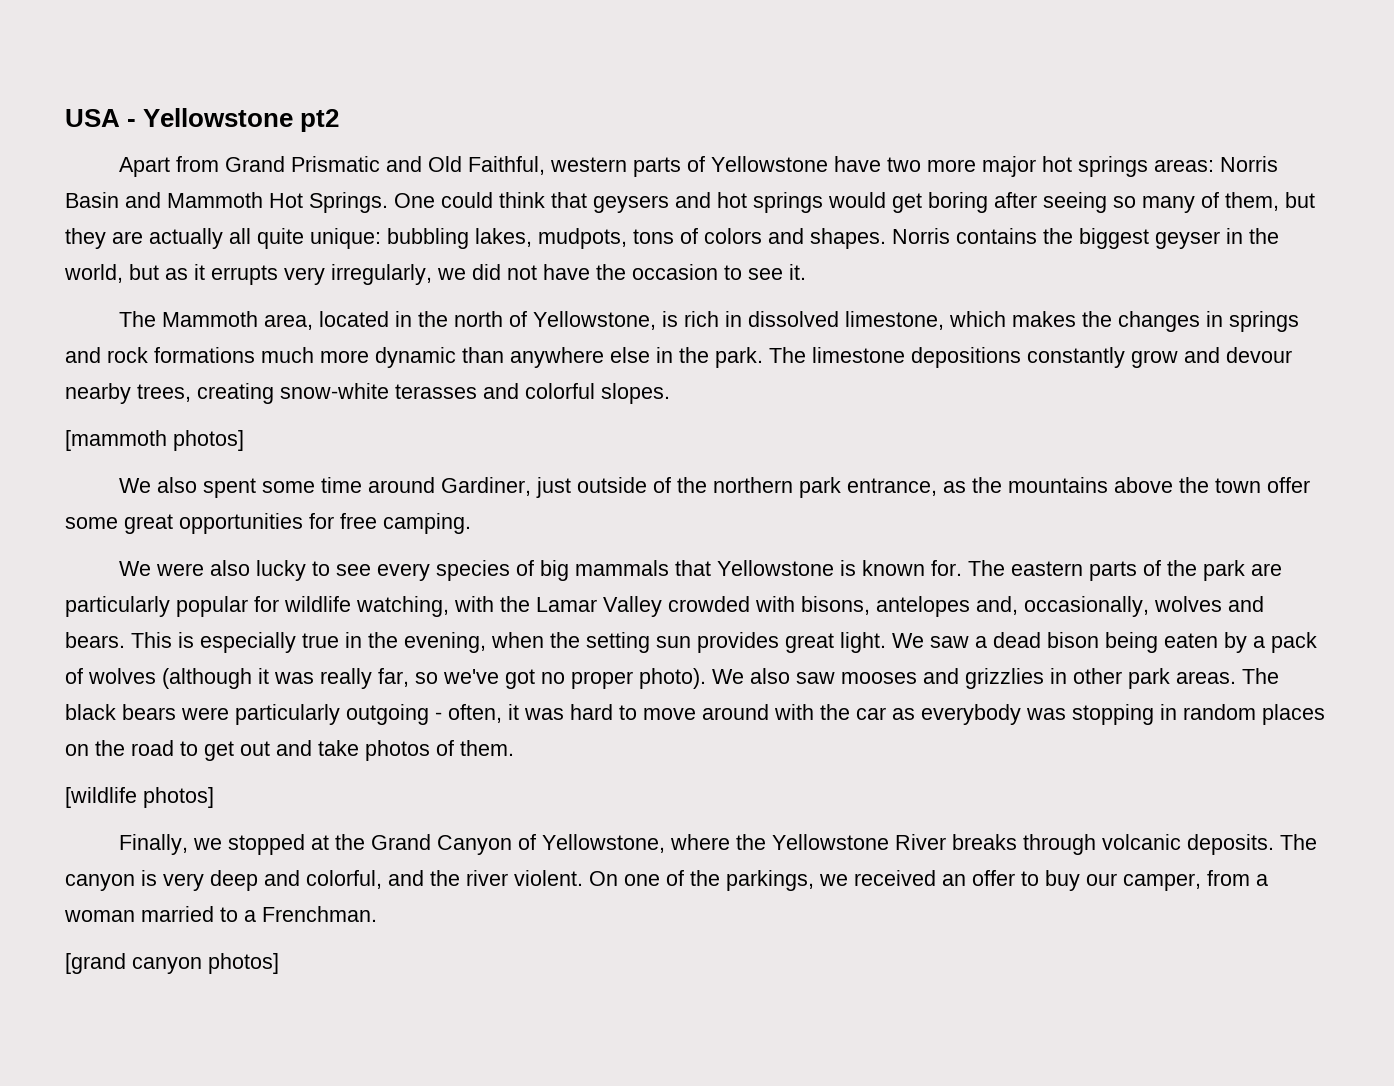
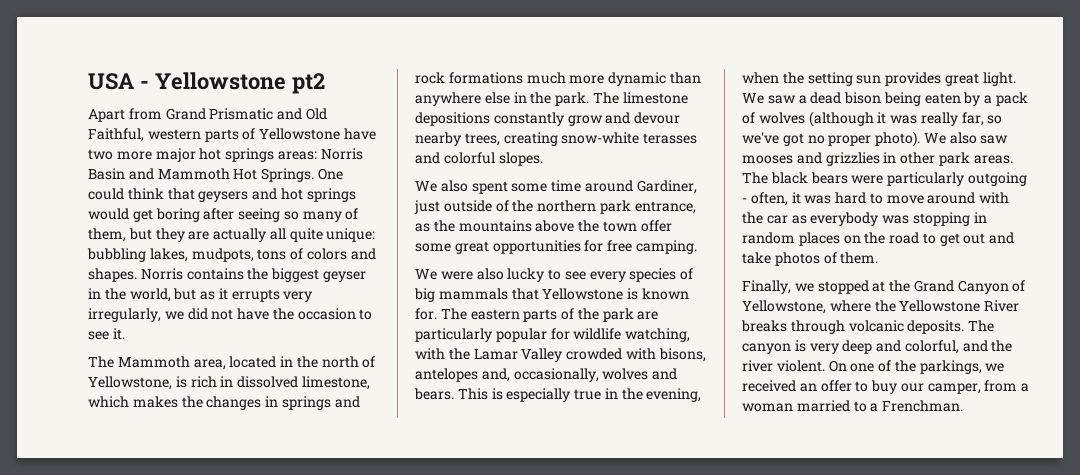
- [mammoth photos]
- [wildlife photos]
- [grand canyon photos]

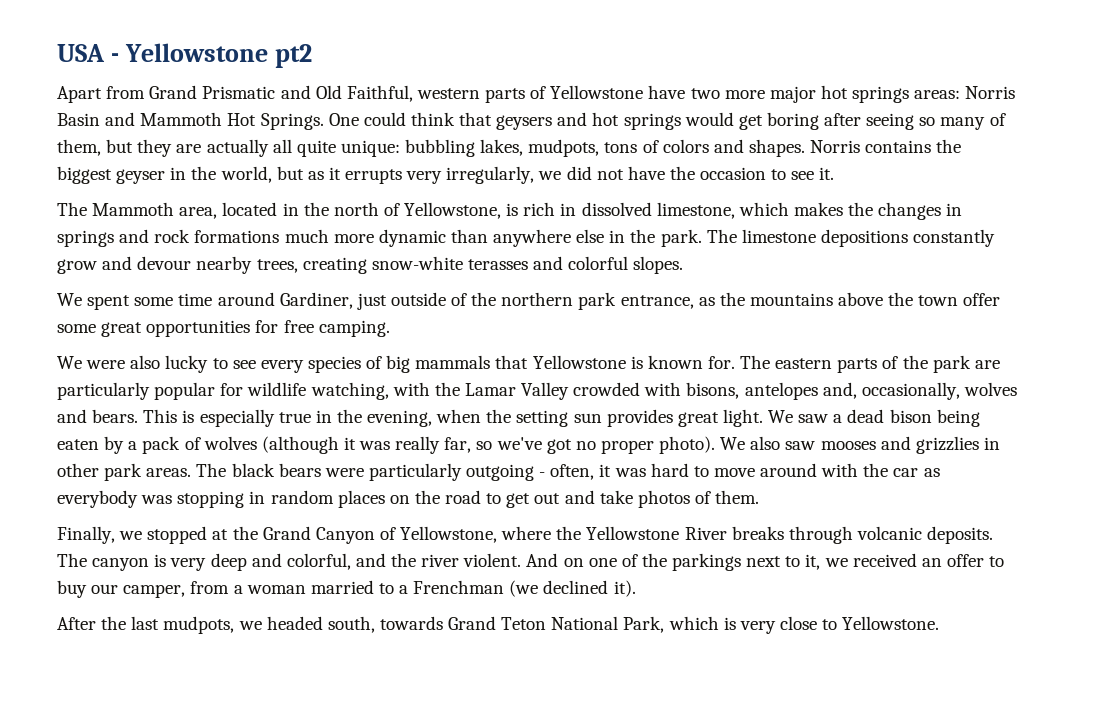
- We also spent some time around Gardiner, just outside of the northern park entrance, as the mountains above the town offer some great opportunities for free camping.
+ We spent some time around Gardiner, just outside of the northern park entrance, as the mountains above the town offer some great opportunities for free camping.
- On one of the parkings, we received an offer to buy our camper, from a woman married to a Frenchman.
+ And on one of the parkings next to it, we received an offer to buy our camper, from a woman married to a Frenchman (we declined it).
+ After the last mudpots, we headed south, towards Grand Teton National Park, which is very close to Yellowstone.

